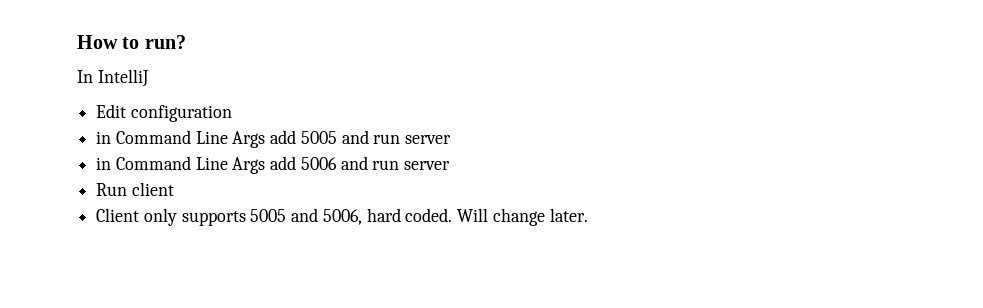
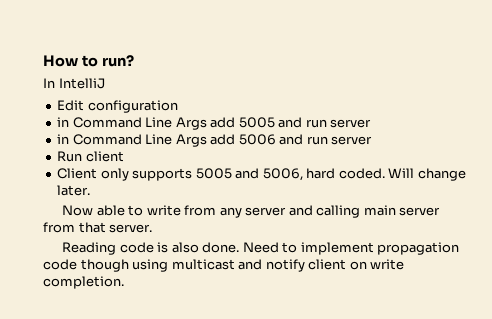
+ Now able to write from any server and calling main server from that server.
+ Reading code is also done. Need to implement propagation code though using multicast and notify client on write completion.

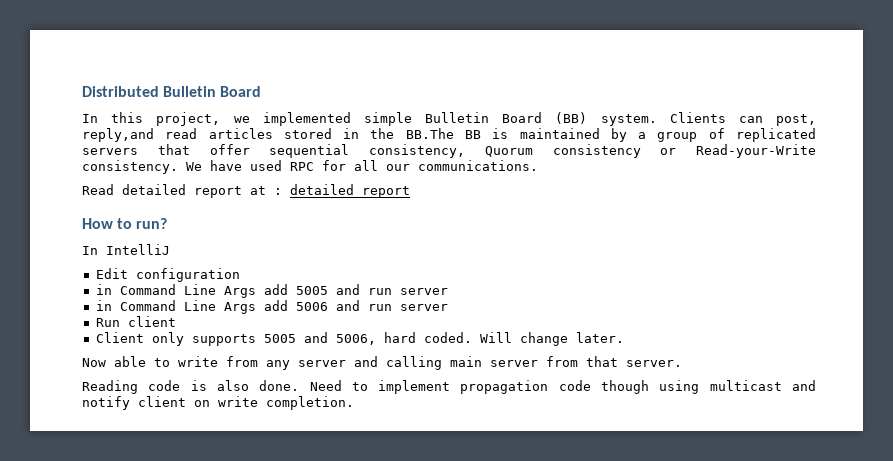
+ Distributed Bulletin Board
+ In this project, we implemented simple Bulletin Board (BB) system. Clients can post, reply,and read articles stored in the BB.The BB is maintained by a group of replicated servers that offer sequential consistency, Quorum consistency or Read-your-Write consistency. We have used RPC for all our communications.
+ Read detailed report at : detailed report

